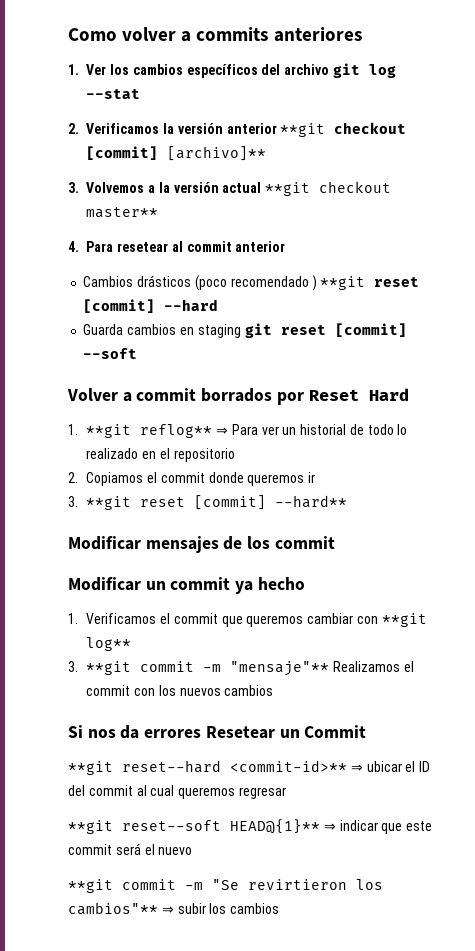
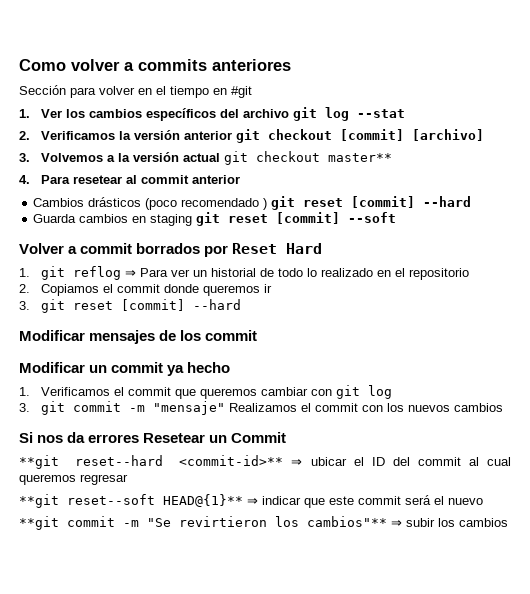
+ Sección para volver en el tiempo en #git
- 2. Verificamos la versión anterior **git checkout [commit] [archivo]**
+ 2. Verificamos la versión anterior git checkout [commit] [archivo]
- 3. Volvemos a la versión actual **git checkout master**
+ 3. Volvemos a la versión actual git checkout master**
- Cambios drásticos (poco recomendado ) **git reset [commit] --hard
+ Cambios drásticos (poco recomendado ) git reset [commit] --hard
- 1. **git reflog** ⇒ Para ver un historial de todo lo realizado en el repositorio
+ 1. git reflog ⇒ Para ver un historial de todo lo realizado en el repositorio
- 3. **git reset [commit] --hard**
+ 3. git reset [commit] --hard
- 1. Verificamos el commit que queremos cambiar con **git log**
- 3. **git commit -m "mensaje"** Realizamos el commit con los nuevos cambios
+ 1. Verificamos el commit que queremos cambiar con git log
+ 3. git commit -m "mensaje" Realizamos el commit con los nuevos cambios

